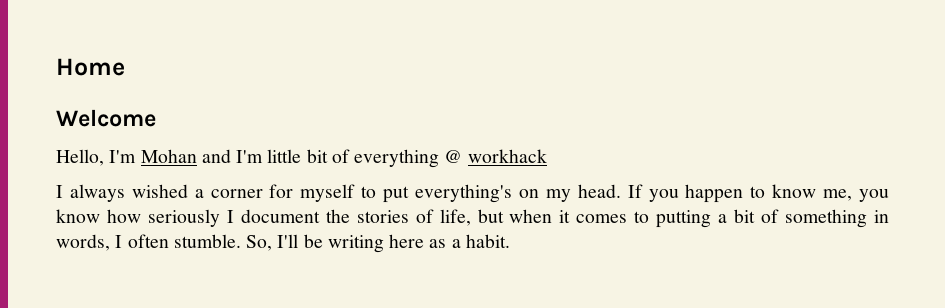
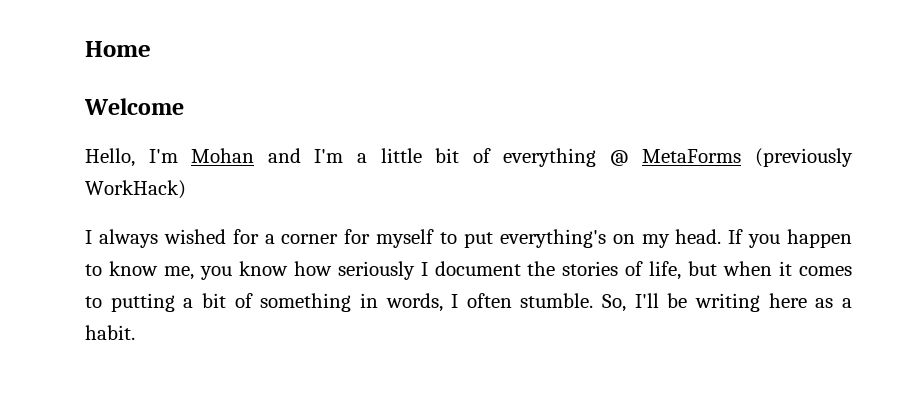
- Hello, I'm Mohan and I'm little bit of everything @ workhack
+ Hello, I'm Mohan and I'm a little bit of everything @ MetaForms (previously WorkHack)
- I always wished a corner for myself to put everything's on my head.
+ I always wished for a corner for myself to put everything's on my head.

